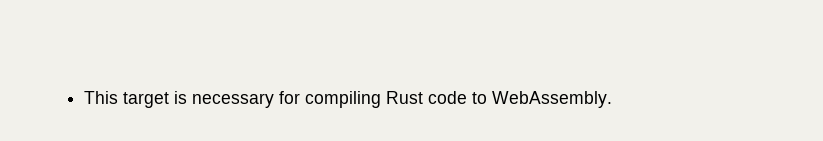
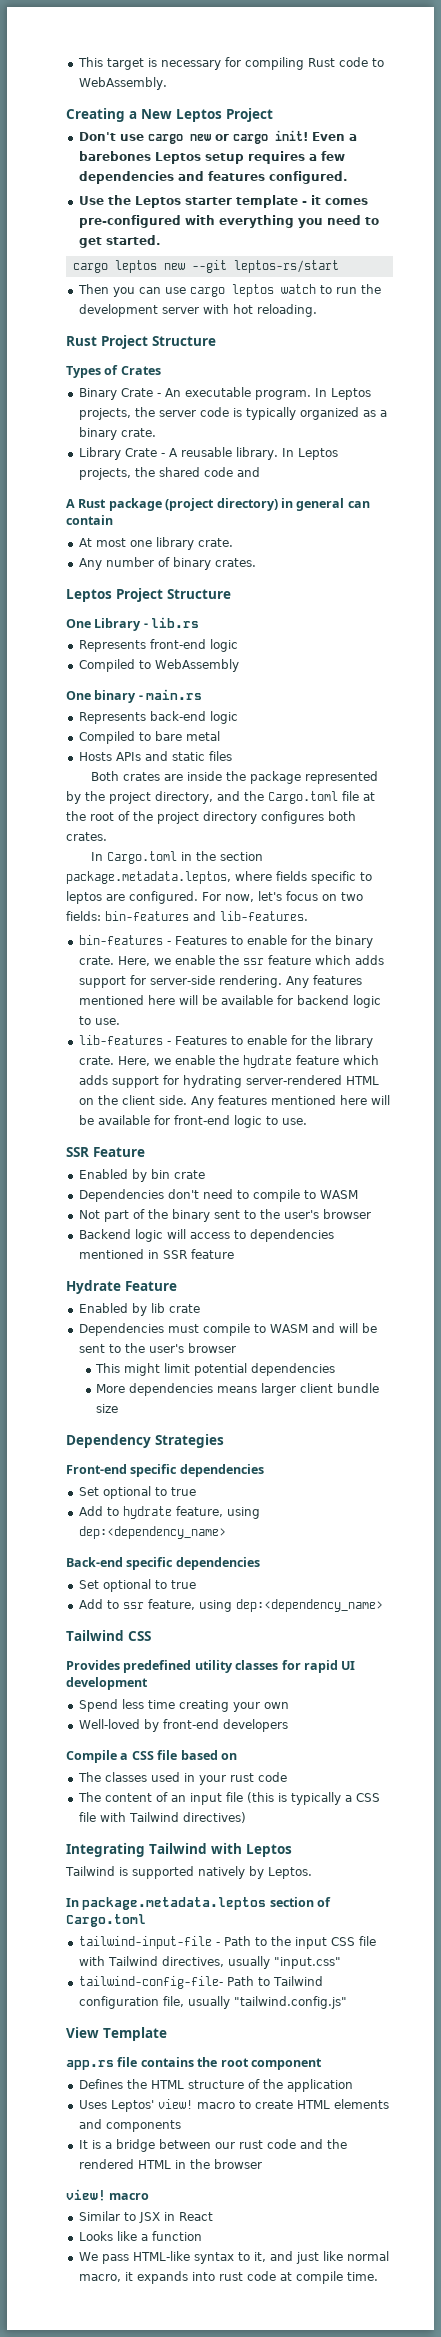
+ Creating a New Leptos Project
+ Don't use cargo new or cargo init! Even a barebones Leptos setup requires a few dependencies and features configured.
+ Use the Leptos starter template - it comes pre-configured with everything you need to get started.
+ cargo leptos new --git leptos-rs/start
+ Then you can use cargo leptos watch to run the development server with hot reloading.
+ Rust Project Structure
+ Types of Crates
+ Binary Crate - An executable program. In Leptos projects, the server code is typically organized as a binary crate.
+ Library Crate - A reusable library. In Leptos projects, the shared code and
+ A Rust package (project directory) in general can contain
+ At most one library crate.
+ Any number of binary crates.
+ Leptos Project Structure
+ One Library - lib.rs
+ Represents front-end logic
+ Compiled to WebAssembly
+ One binary - main.rs
+ Represents back-end logic
+ Compiled to bare metal
+ Hosts APIs and static files
+ Both crates are inside the package represented by the project directory, and the Cargo.toml file at the root of the project directory configures both crates.
+ In Cargo.toml in the section package.metadata.leptos, where fields specific to leptos are configured. For now, let's focus on two fields: bin-features and lib-features.
+ bin-features - Features to enable for the binary crate. Here, we enable the ssr feature which adds support for server-side rendering. Any features mentioned here will be available for backend logic to use.
+ lib-features - Features to enable for the library crate. Here, we enable the hydrate feature which adds support for hydrating server-rendered HTML on the client side. Any features mentioned here will be available for front-end logic to use.
+ SSR Feature
+ Enabled by bin crate
+ Dependencies don't need to compile to WASM
+ Not part of the binary sent to the user's browser
+ Backend logic will access to dependencies mentioned in SSR feature
+ Hydrate Feature
+ Enabled by lib crate
+ Dependencies must compile to WASM and will be sent to the user's browser
+ This might limit potential dependencies
+ More dependencies means larger client bundle size
+ Dependency Strategies
+ Front-end specific dependencies
+ Set optional to true
+ Add to hydrate feature, using dep:<dependency_name>
+ Back-end specific dependencies
+ Set optional to true
+ Add to ssr feature, using dep:<dependency_name>
+ Tailwind CSS
+ Provides predefined utility classes for rapid UI development
+ Spend less time creating your own
+ Well-loved by front-end developers
+ Compile a CSS file based on
+ The classes used in your rust code
+ The content of an input file (this is typically a CSS file with Tailwind directives)
+ Integrating Tailwind with Leptos
+ Tailwind is supported natively by Leptos.
+ In package.metadata.leptos section of Cargo.toml
+ tailwind-input-file - Path to the input CSS file with Tailwind directives, usually "input.css"
+ tailwind-config-file- Path to Tailwind configuration file, usually "tailwind.config.js"
+ View Template
+ app.rs file contains the root component
+ Defines the HTML structure of the application
+ Uses Leptos' view! macro to create HTML elements and components
+ It is a bridge between our rust code and the rendered HTML in the browser
+ view! macro
+ Similar to JSX in React
+ Looks like a function
+ We pass HTML-like syntax to it, and just like normal macro, it expands into rust code at compile time.

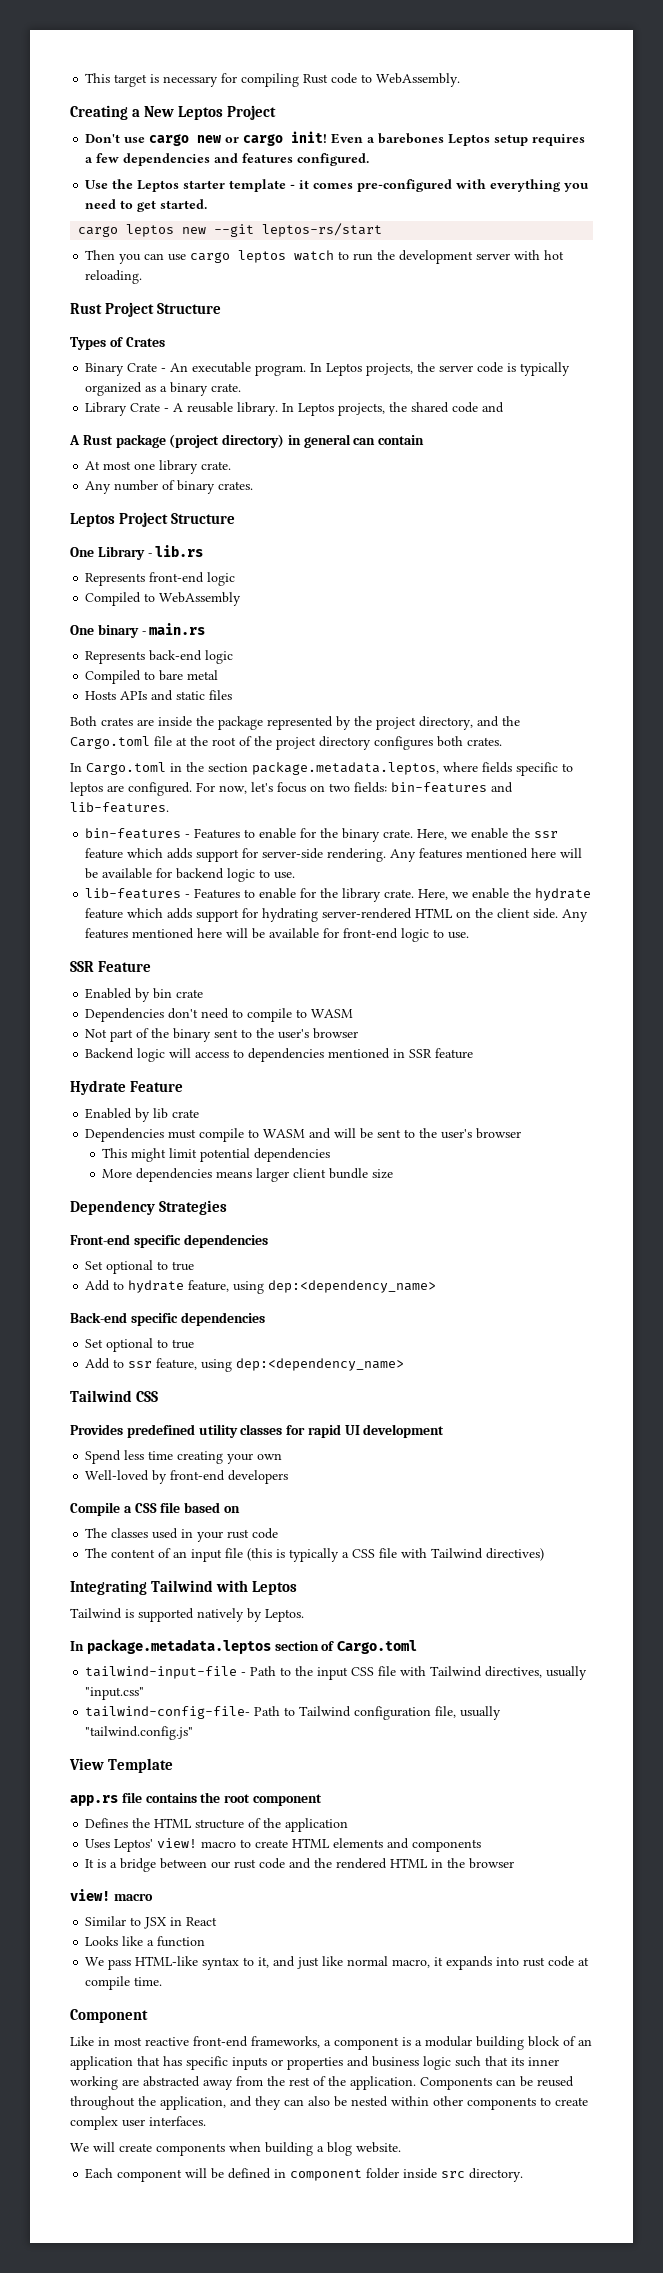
+ Component
+ Like in most reactive front-end frameworks, a component is a modular building block of an application that has specific inputs or properties and business logic such that its inner working are abstracted away from the rest of the application. Components can be reused throughout the application, and they can also be nested within other components to create complex user interfaces.
+ We will create components when building a blog website.
+ Each component will be defined in component folder inside src directory.

